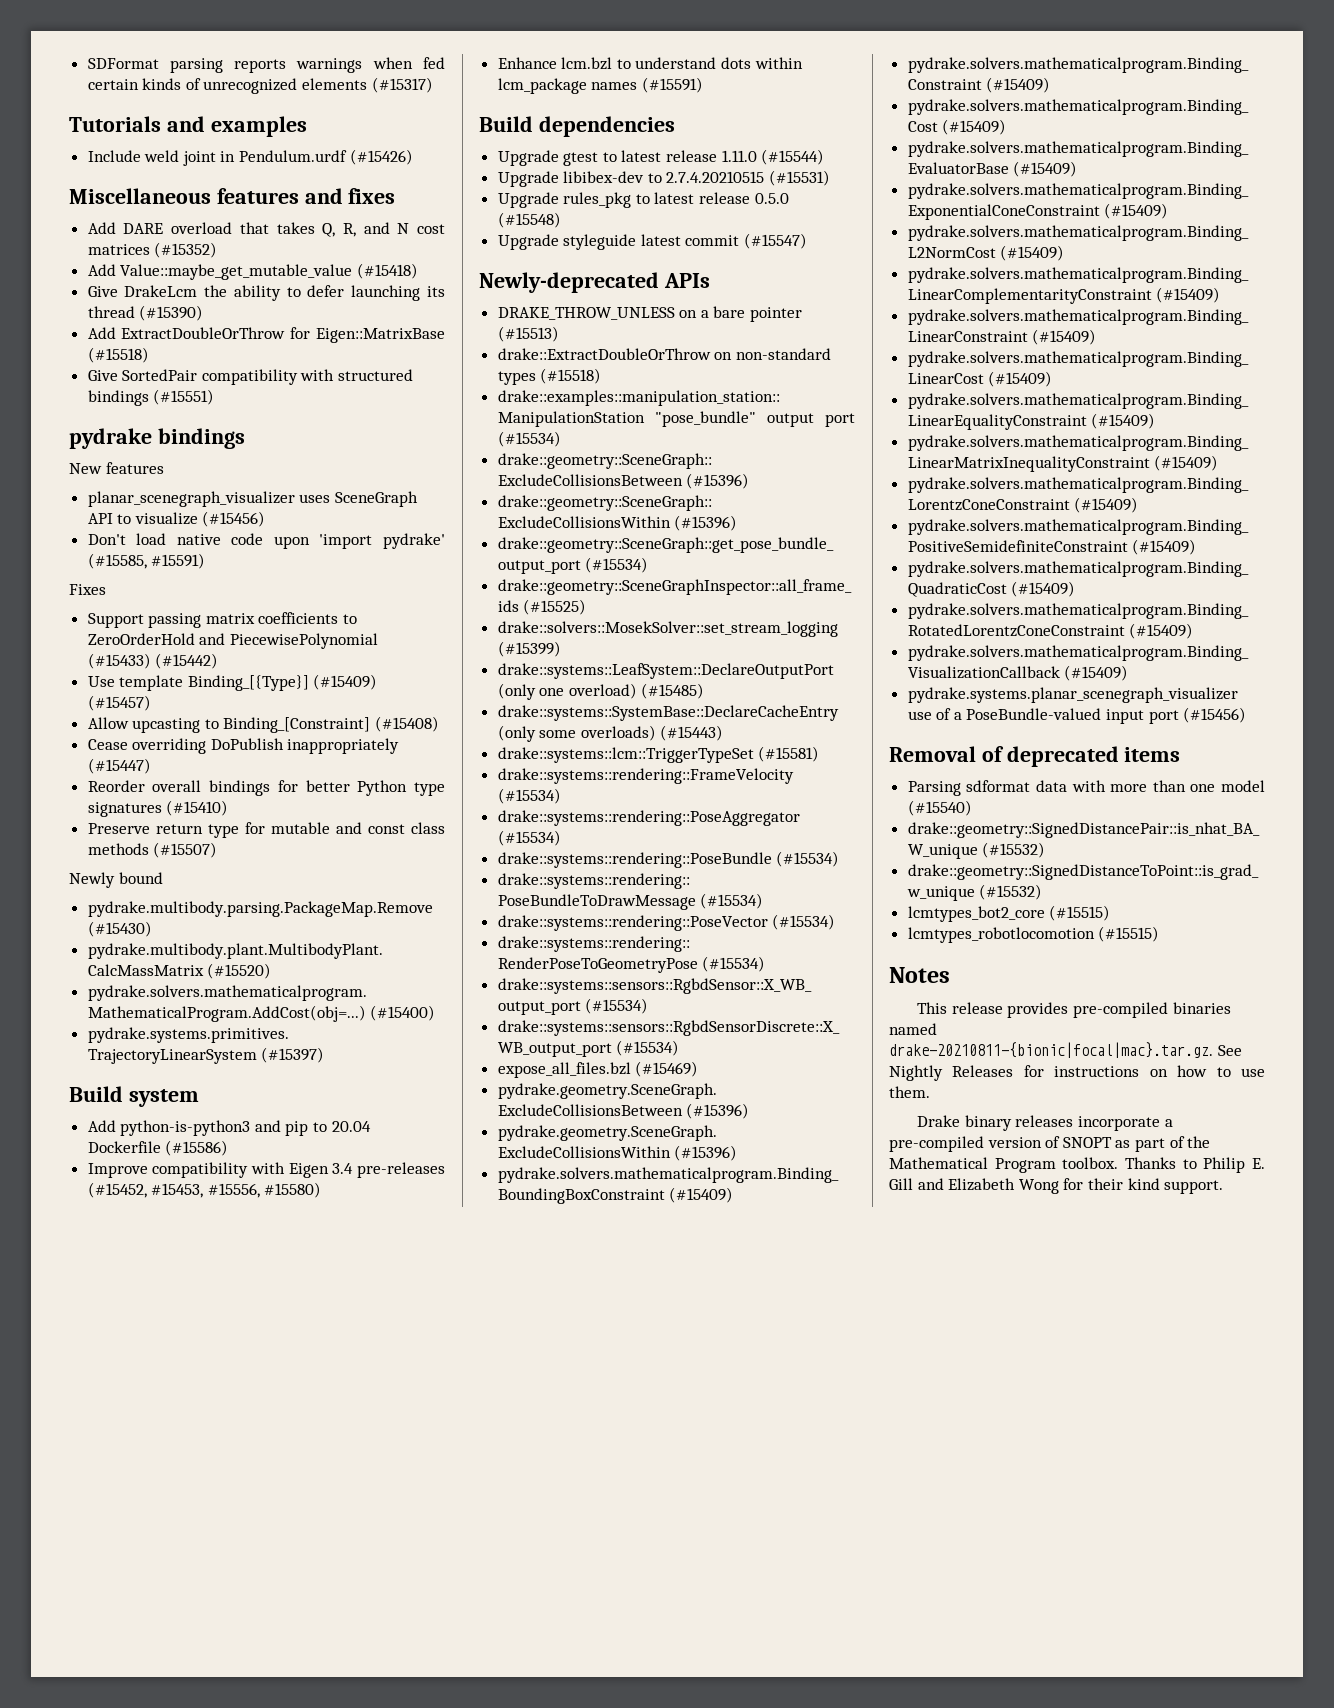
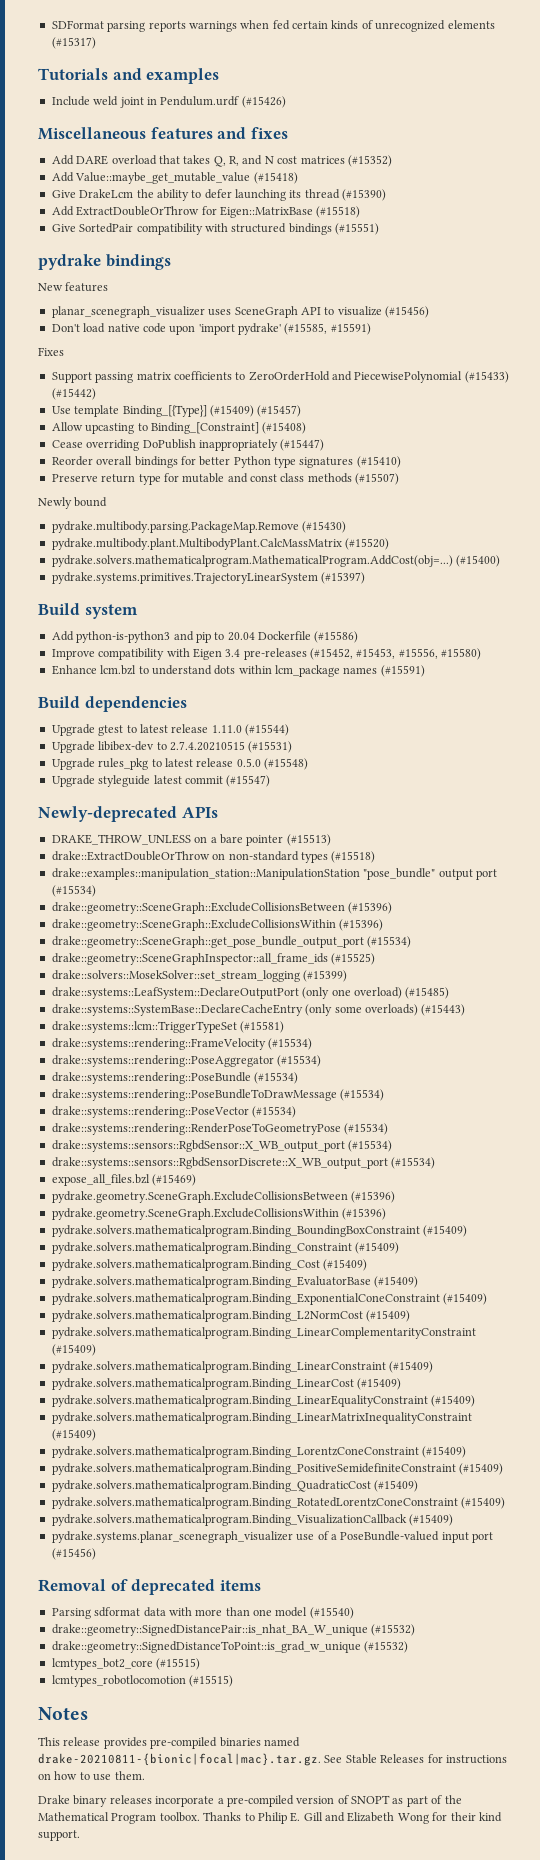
- This release provides pre-compiled binaries named drake-20210811-{bionic|focal|mac}.tar.gz. See Nightly Releases for instructions on how to use them.
+ This release provides pre-compiled binaries named drake-20210811-{bionic|focal|mac}.tar.gz. See Stable Releases for instructions on how to use them.

